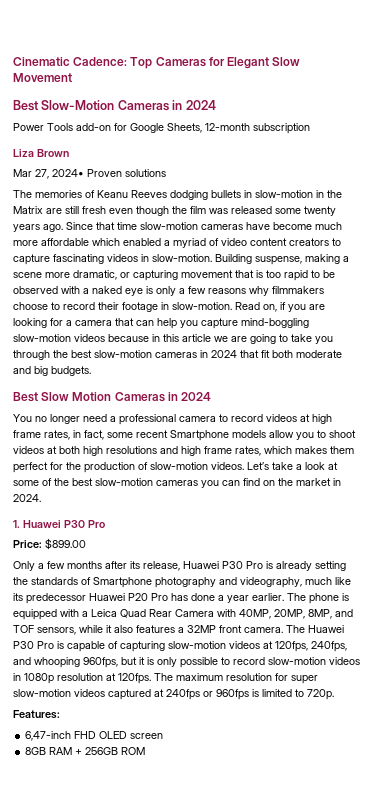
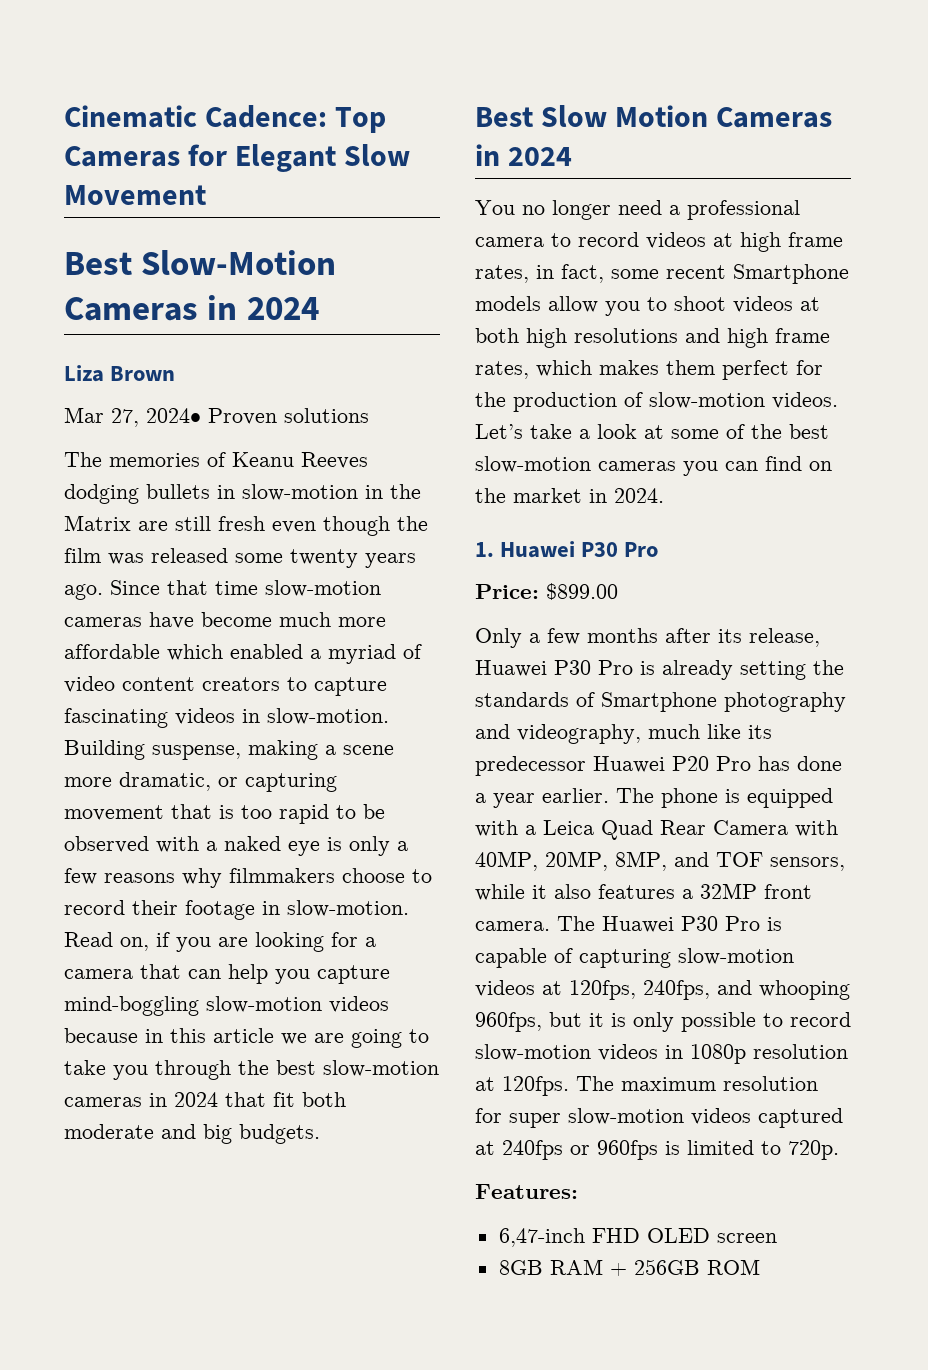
- Power Tools add-on for Google Sheets, 12-month subscription

